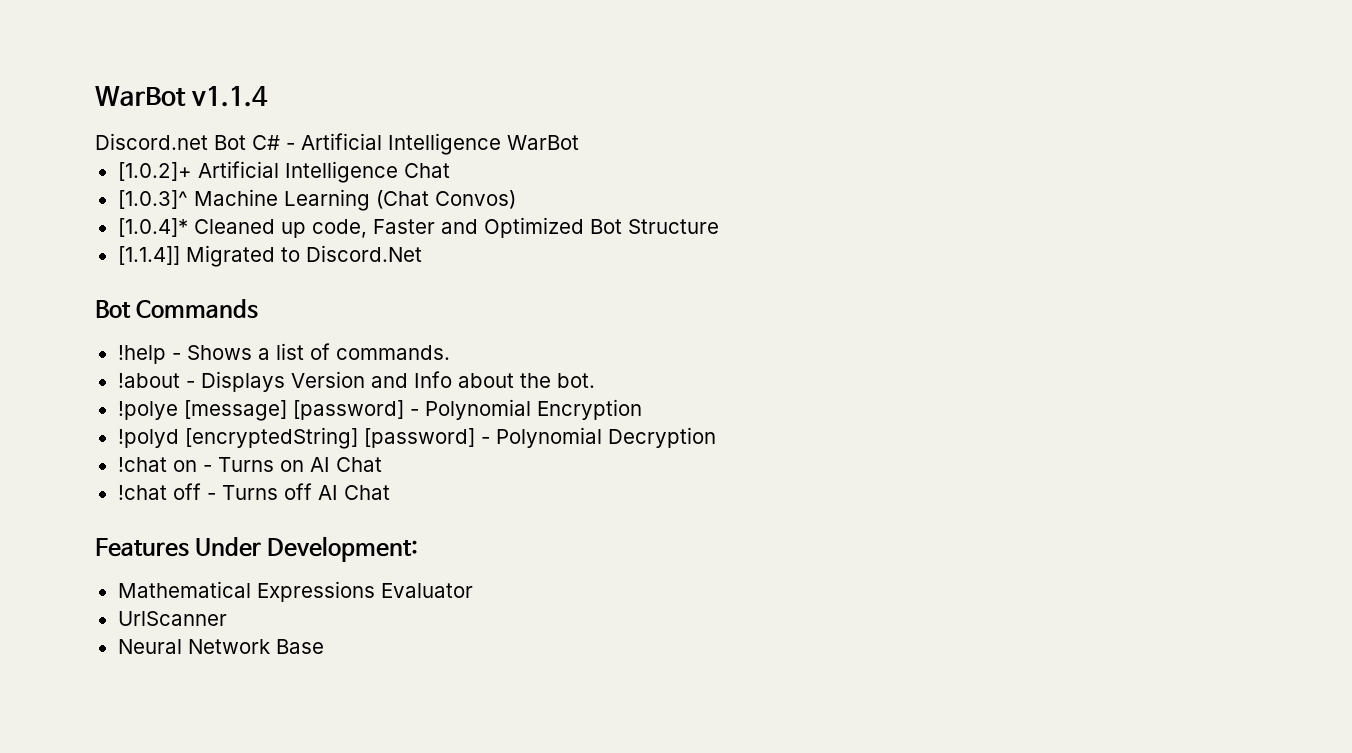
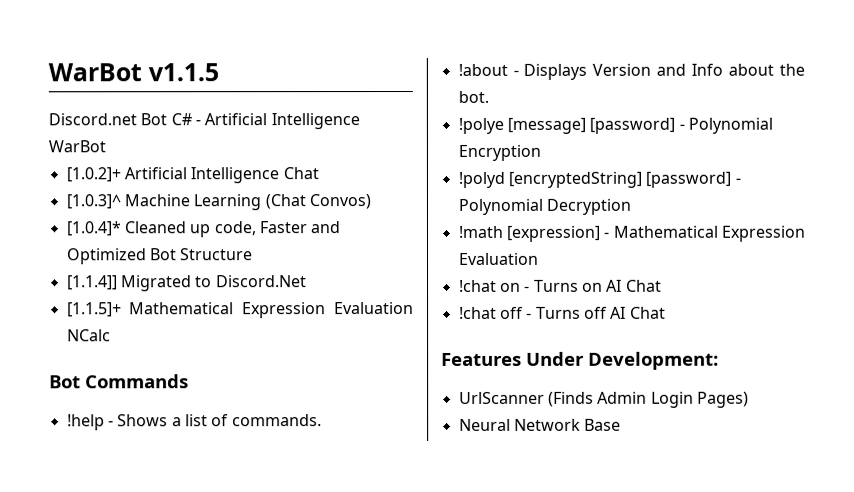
- WarBot v1.1.4
+ WarBot v1.1.5
+ [1.1.5]+ Mathematical Expression Evaluation NCalc
+ !math [expression] - Mathematical Expression Evaluation
- Mathematical Expressions Evaluator
- UrlScanner
+ UrlScanner (Finds Admin Login Pages)

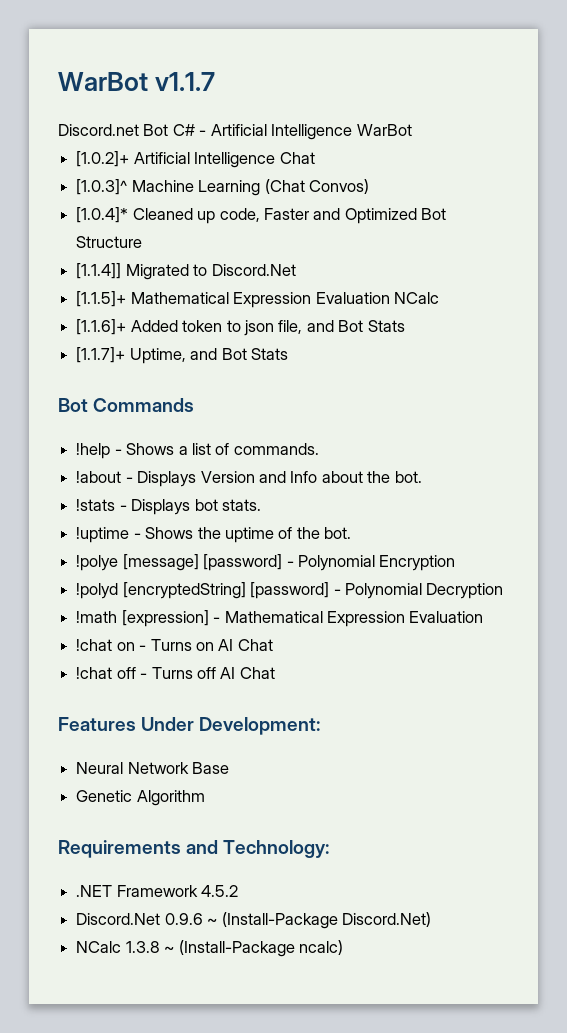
- WarBot v1.1.5
+ WarBot v1.1.7
+ [1.1.6]+ Added token to json file, and Bot Stats
+ [1.1.7]+ Uptime, and Bot Stats
+ !stats - Displays bot stats.
+ !uptime - Shows the uptime of the bot.
- UrlScanner (Finds Admin Login Pages)
  Neural Network Base
+ Genetic Algorithm
+ Requirements and Technology:
+ .NET Framework 4.5.2
+ Discord.Net 0.9.6 ~ (Install-Package Discord.Net)
+ NCalc 1.3.8 ~ (Install-Package ncalc)

